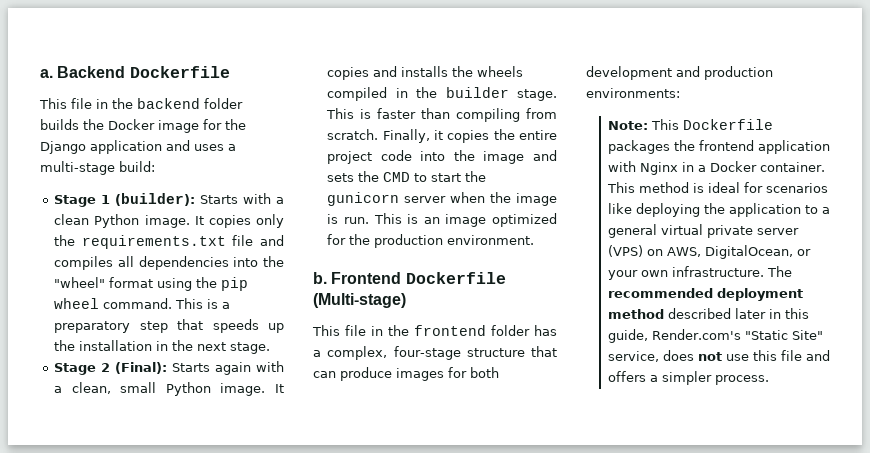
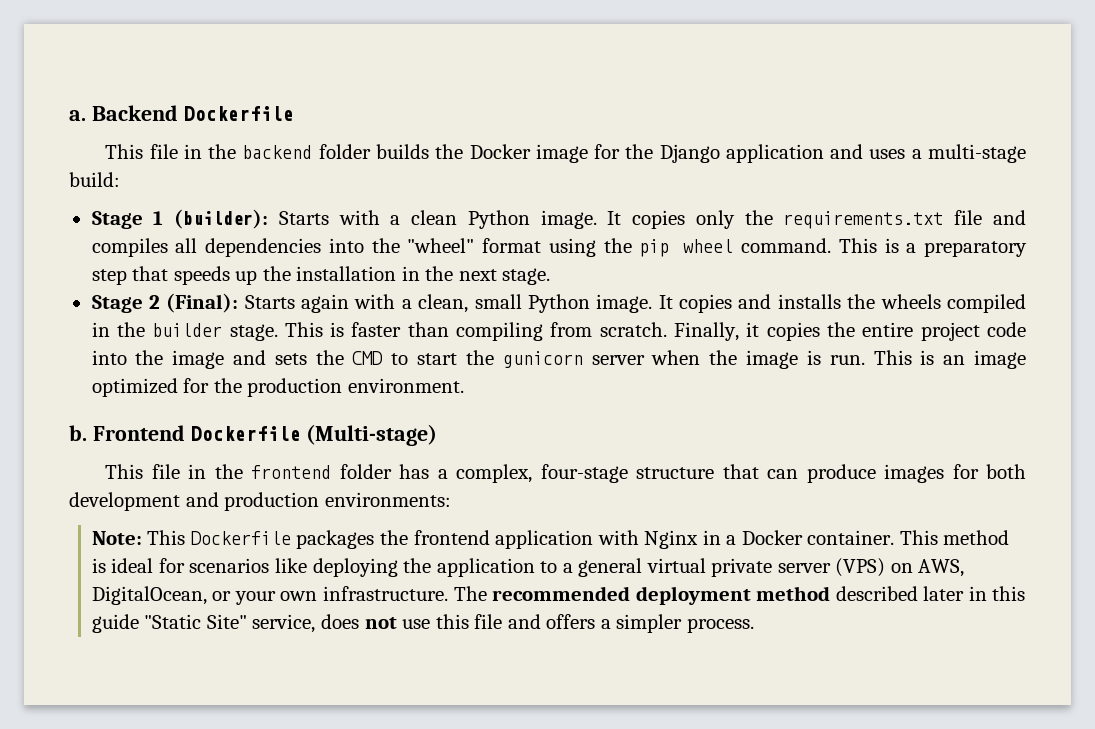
- The recommended deployment method described later in this guide, Render.com's "Static Site" service, does not use this file and offers a simpler process.
+ The recommended deployment method described later in this guide "Static Site" service, does not use this file and offers a simpler process.

